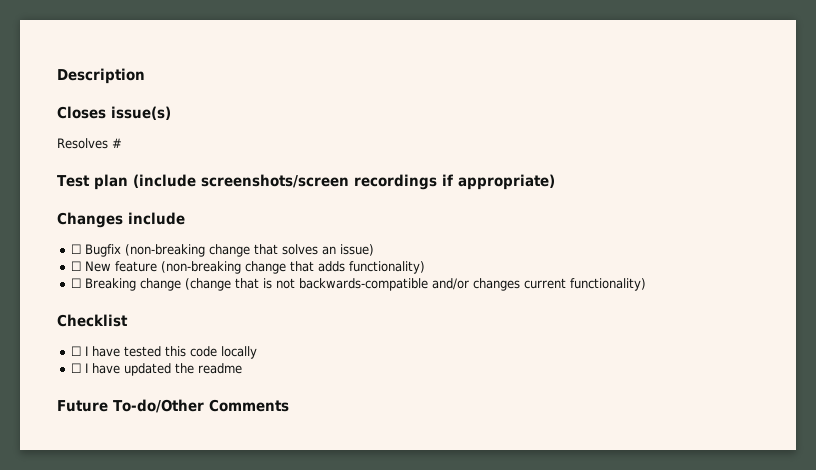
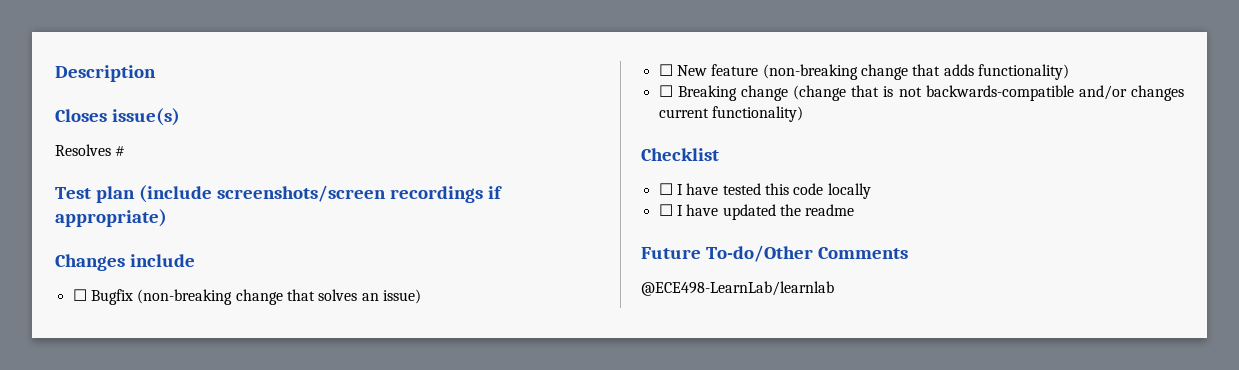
+ @ECE498-LearnLab/learnlab

